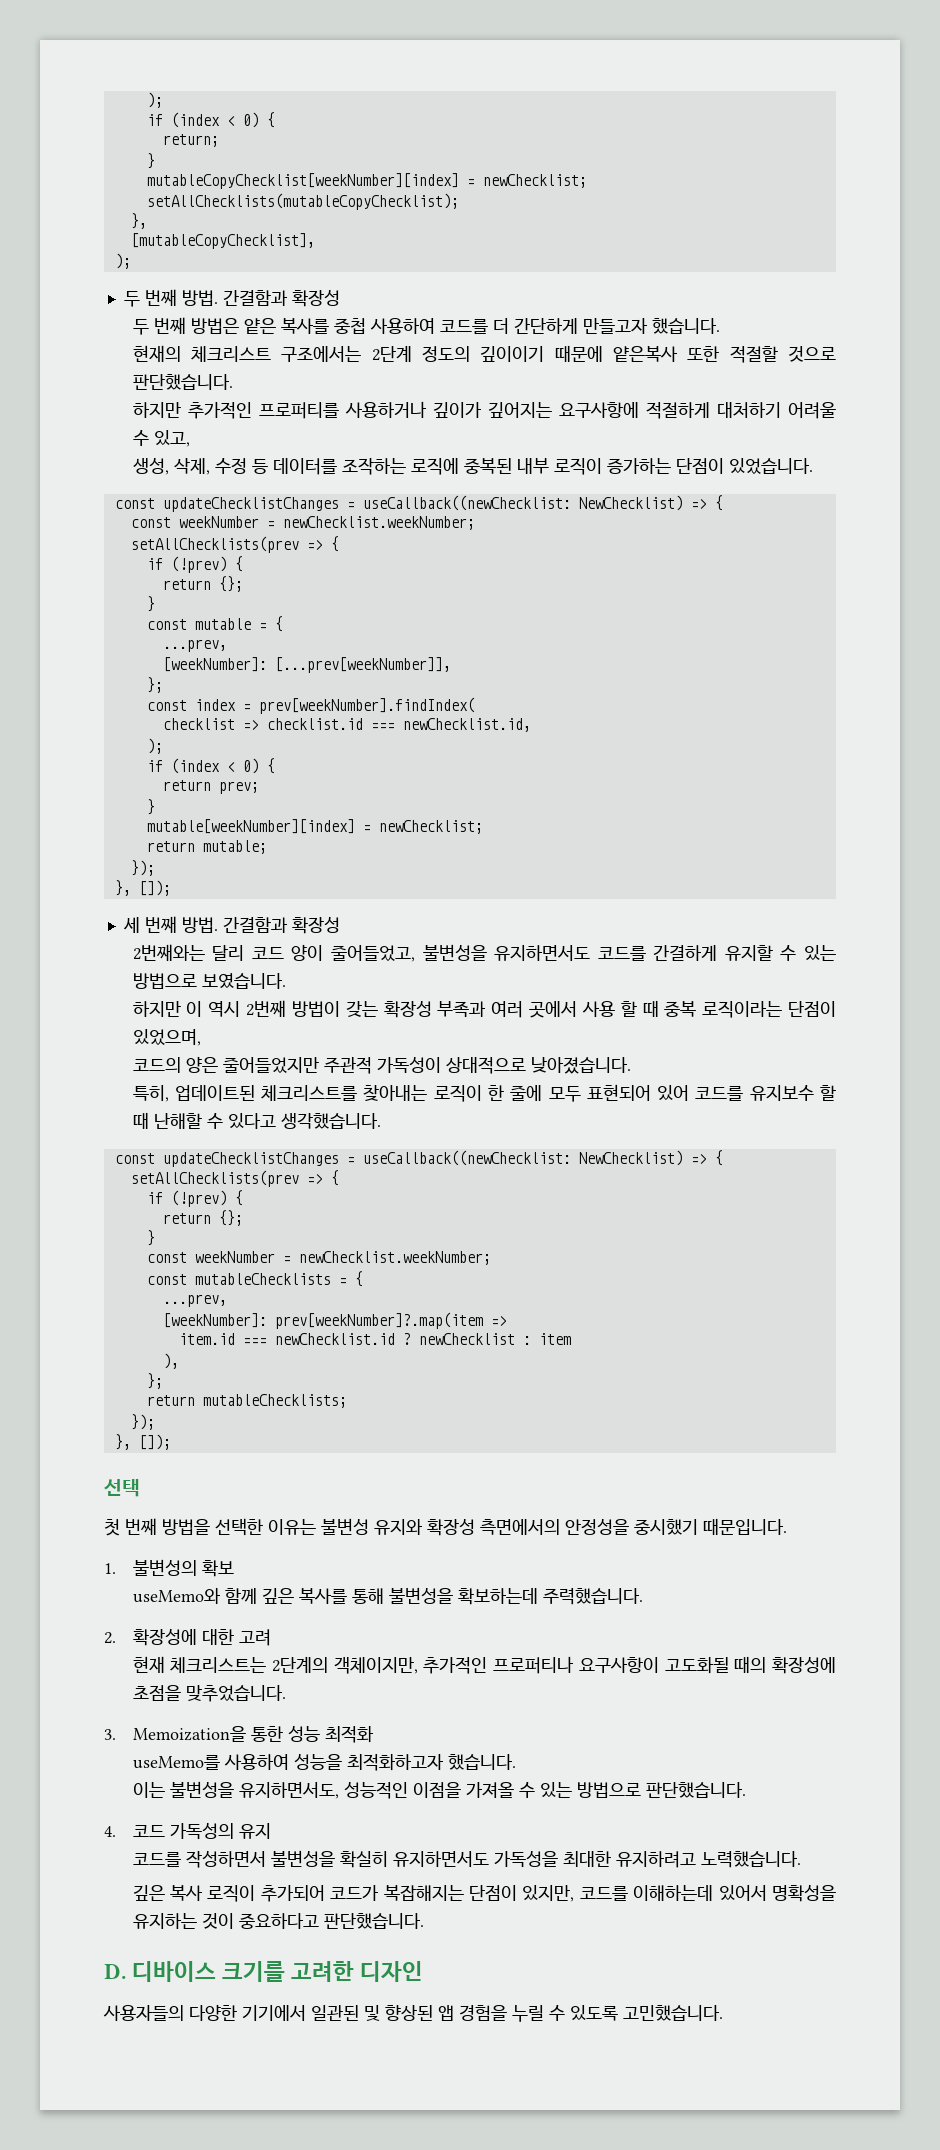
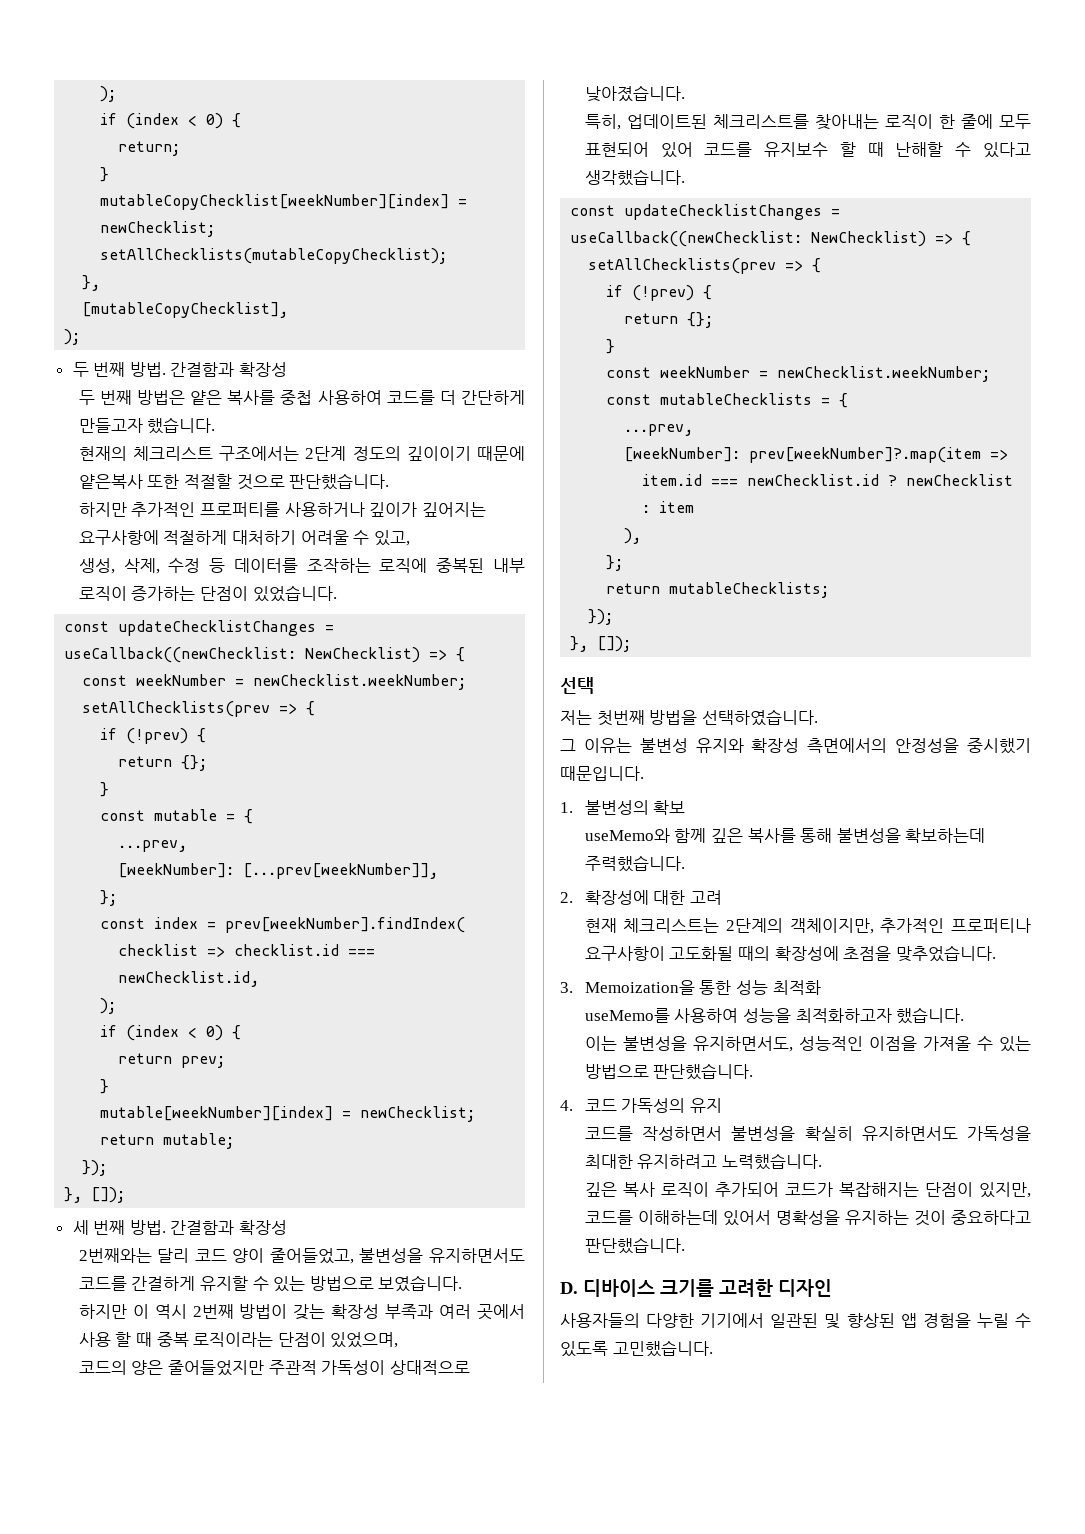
- 첫 번째 방법을 선택한 이유는 불변성 유지와 확장성 측면에서의 안정성을 중시했기 때문입니다.
+ 저는 첫번째 방법을 선택하였습니다.
+ 그 이유는 불변성 유지와 확장성 측면에서의 안정성을 중시했기 때문입니다.

